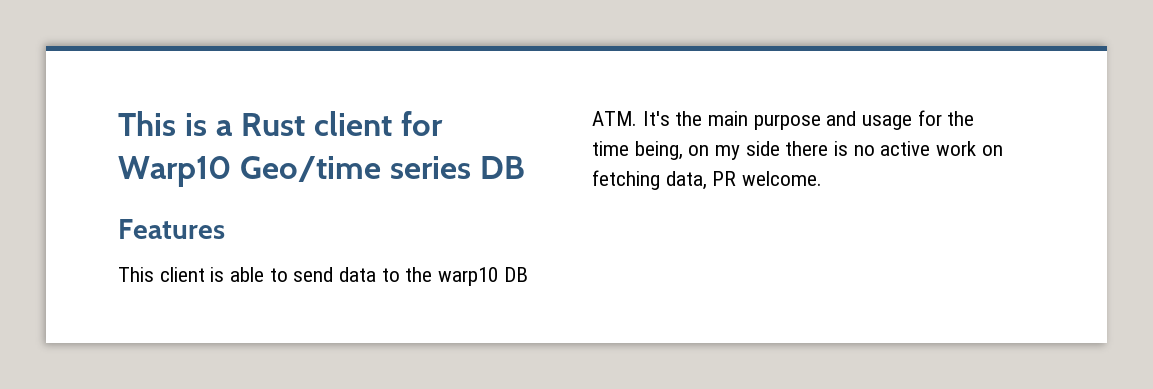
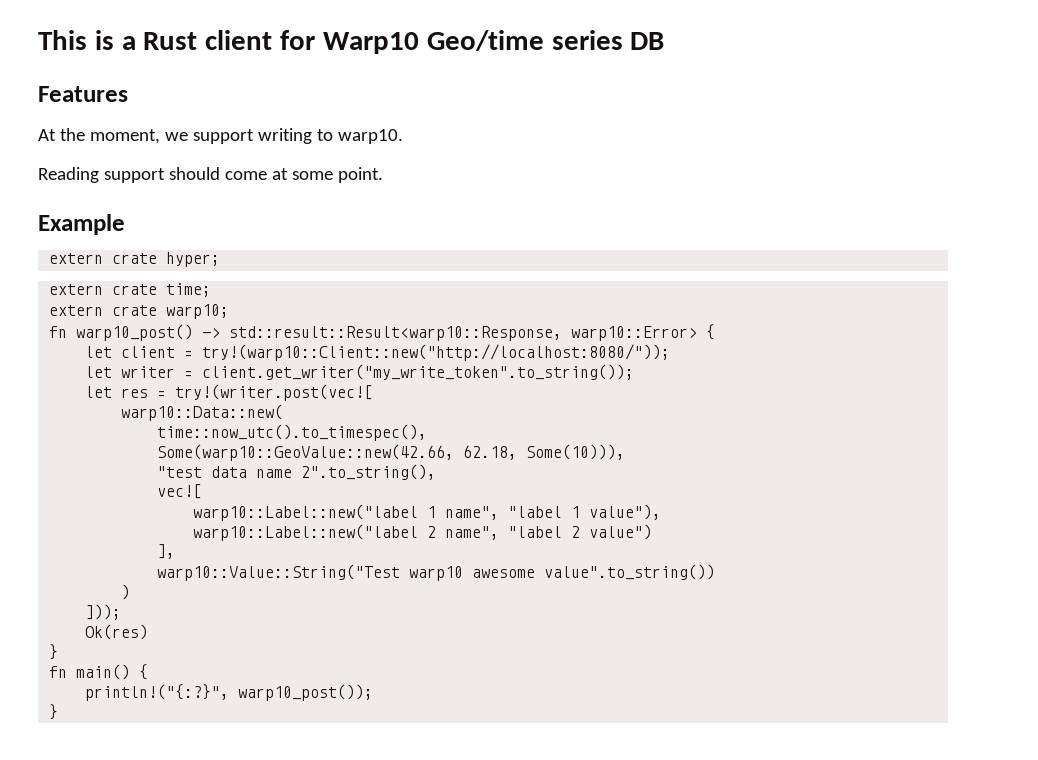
- This client is able to send data to the warp10 DB ATM. It's the main purpose and usage for the time being, on my side there is no active work on fetching data, PR welcome.
+ At the moment, we support writing to warp10.
+ Reading support should come at some point.
+ Example
+ extern crate hyper;
+ extern crate time;
+ extern crate warp10;
+ fn warp10_post() -> std::result::Result<warp10::Response, warp10::Error> {
+ let client = try!(warp10::Client::new("http://localhost:8080/"));
+ let writer = client.get_writer("my_write_token".to_string());
+ let res = try!(writer.post(vec![
+ warp10::Data::new(
+ time::now_utc().to_timespec(),
+ Some(warp10::GeoValue::new(42.66, 62.18, Some(10))),
+ "test data name 2".to_string(),
+ vec![
+ warp10::Label::new("label 1 name", "label 1 value"),
+ warp10::Label::new("label 2 name", "label 2 value")
+ ],
+ warp10::Value::String("Test warp10 awesome value".to_string())
+ )
+ ]));
+ Ok(res)
+ }
+ fn main() {
+ println!("{:?}", warp10_post());
+ }

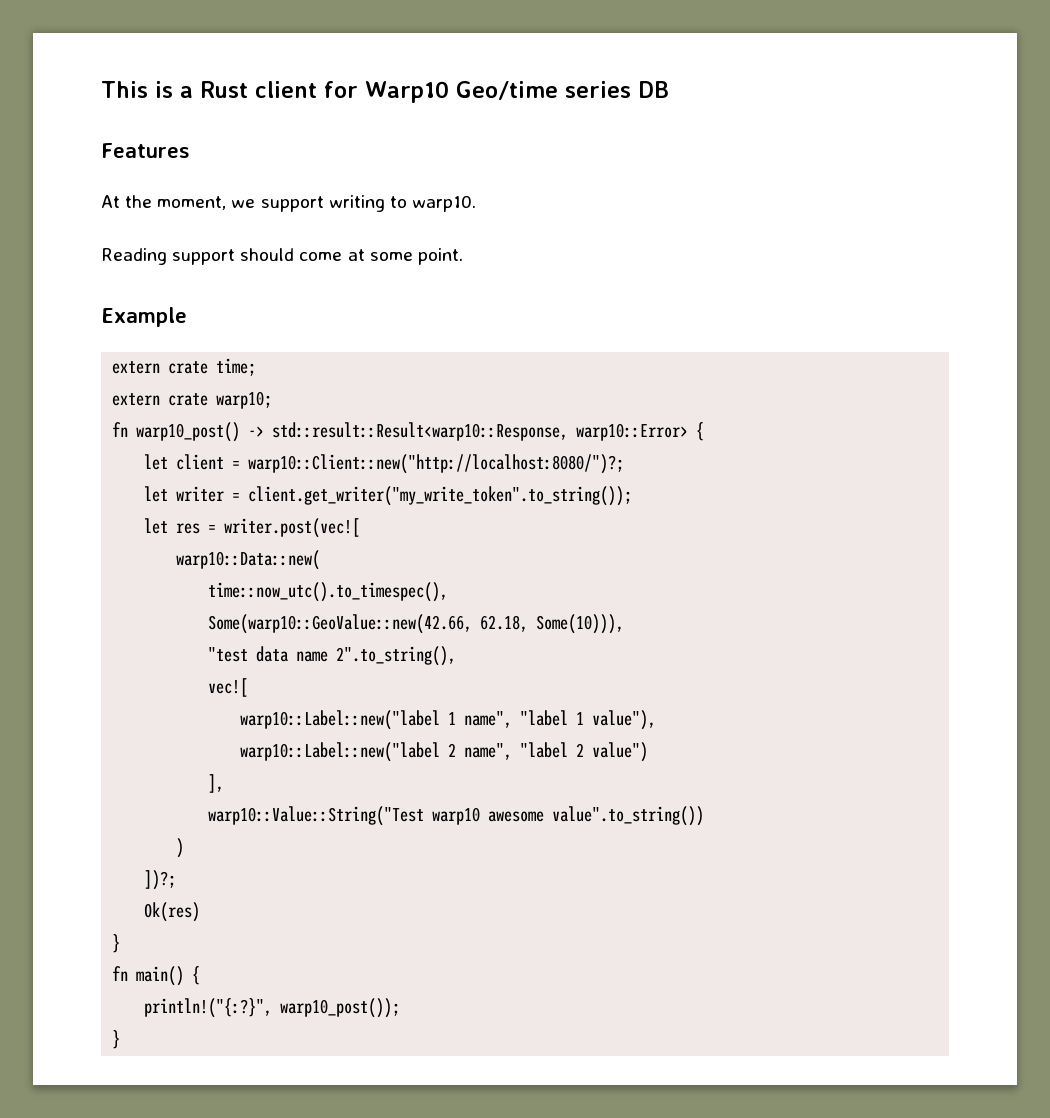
- extern crate hyper;
- let client = try!(warp10::Client::new("http://localhost:8080/"));
+ let client = warp10::Client::new("http://localhost:8080/")?;
- let res = try!(writer.post(vec![
+ let res = writer.post(vec![
- ]));
+ ])?;

